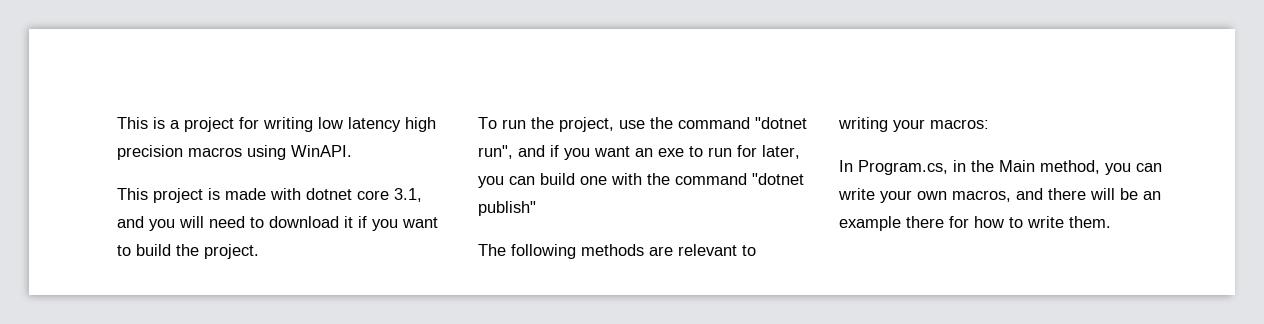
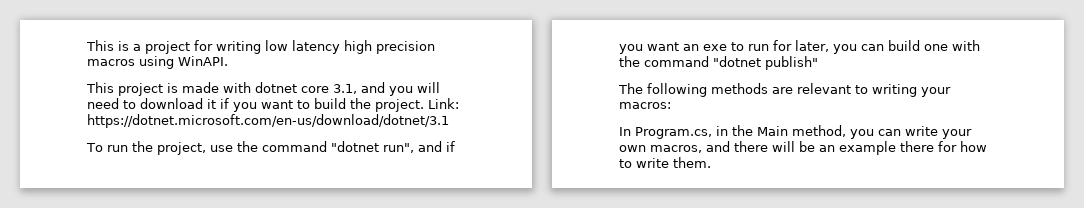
+ Link: https://dotnet.microsoft.com/en-us/download/dotnet/3.1

